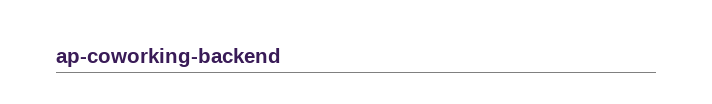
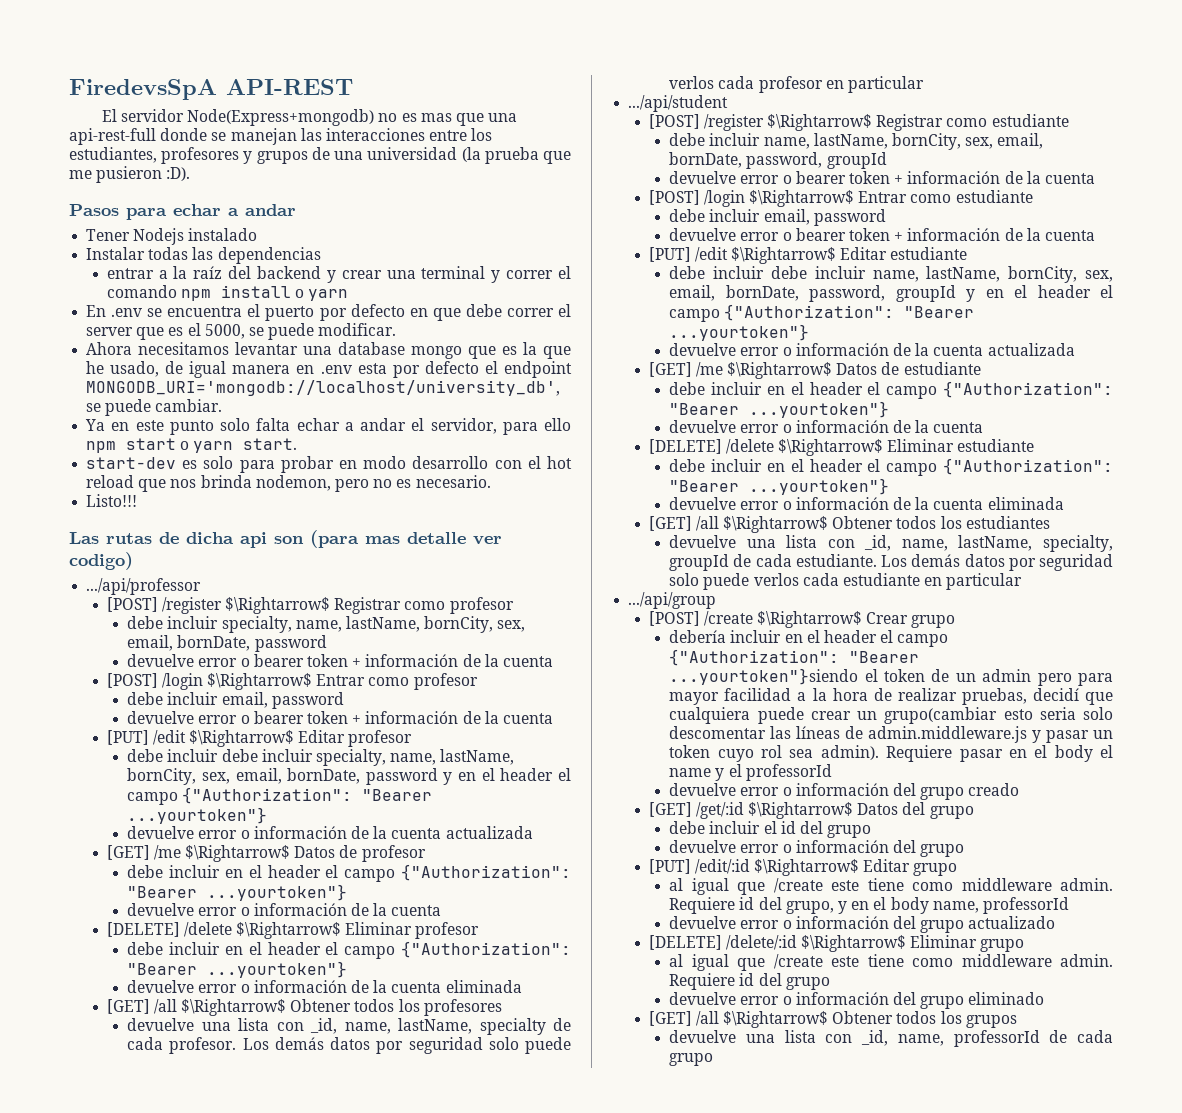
- ap-coworking-backend
+ FiredevsSpA API-REST
+ El servidor Node(Express+mongodb) no es mas que una api-rest-full donde se manejan las interacciones entre los estudiantes, profesores y grupos de una universidad (la prueba que me pusieron :D).
+ Pasos para echar a andar
+ Tener Nodejs instalado
+ Instalar todas las dependencias
+ entrar a la raíz del backend y crear una terminal y correr el comando npm install o yarn
+ En .env se encuentra el puerto por defecto en que debe correr el server que es el 5000, se puede modificar.
+ Ahora necesitamos levantar una database mongo que es la que he usado, de igual manera en .env esta por defecto el endpoint MONGODB_URI='mongodb://localhost/university_db', se puede cambiar.
+ Ya en este punto solo falta echar a andar el servidor, para ello npm start o yarn start.
+ start-dev es solo para probar en modo desarrollo con el hot reload que nos brinda nodemon, pero no es necesario.
+ Listo!!!
+ Las rutas de dicha api son (para mas detalle ver codigo)
+ .../api/professor
+ [POST] /register $\Rightarrow$ Registrar como profesor
+ debe incluir specialty, name, lastName, bornCity, sex, email, bornDate, password
+ devuelve error o bearer token + información de la cuenta
+ [POST] /login $\Rightarrow$ Entrar como profesor
+ debe incluir email, password
+ devuelve error o bearer token + información de la cuenta
+ [PUT] /edit $\Rightarrow$ Editar profesor
+ debe incluir debe incluir specialty, name, lastName, bornCity, sex, email, bornDate, password y en el header el campo {"Authorization": "Bearer ...yourtoken"}
+ devuelve error o información de la cuenta actualizada
+ [GET] /me $\Rightarrow$ Datos de profesor
+ debe incluir en el header el campo {"Authorization": "Bearer ...yourtoken"}
+ devuelve error o información de la cuenta
+ [DELETE] /delete $\Rightarrow$ Eliminar profesor
+ debe incluir en el header el campo {"Authorization": "Bearer ...yourtoken"}
+ devuelve error o información de la cuenta eliminada
+ [GET] /all $\Rightarrow$ Obtener todos los profesores
+ devuelve una lista con _id, name, lastName, specialty de cada profesor. Los demás datos por seguridad solo puede verlos cada profesor en particular
+ .../api/student
+ [POST] /register $\Rightarrow$ Registrar como estudiante
+ debe incluir name, lastName, bornCity, sex, email, bornDate, password, groupId
+ devuelve error o bearer token + información de la cuenta
+ [POST] /login $\Rightarrow$ Entrar como estudiante
+ debe incluir email, password
+ devuelve error o bearer token + información de la cuenta
+ [PUT] /edit $\Rightarrow$ Editar estudiante
+ debe incluir debe incluir name, lastName, bornCity, sex, email, bornDate, password, groupId y en el header el campo {"Authorization": "Bearer ...yourtoken"}
+ devuelve error o información de la cuenta actualizada
+ [GET] /me $\Rightarrow$ Datos de estudiante
+ debe incluir en el header el campo {"Authorization": "Bearer ...yourtoken"}
+ devuelve error o información de la cuenta
+ [DELETE] /delete $\Rightarrow$ Eliminar estudiante
+ debe incluir en el header el campo {"Authorization": "Bearer ...yourtoken"}
+ devuelve error o información de la cuenta eliminada
+ [GET] /all $\Rightarrow$ Obtener todos los estudiantes
+ devuelve una lista con _id, name, lastName, specialty, groupId de cada estudiante. Los demás datos por seguridad solo puede verlos cada estudiante en particular
+ .../api/group
+ [POST] /create $\Rightarrow$ Crear grupo
+ debería incluir en el header el campo {"Authorization": "Bearer ...yourtoken"}siendo el token de un admin pero para mayor facilidad a la hora de realizar pruebas, decidí que cualquiera puede crear un grupo(cambiar esto seria solo descomentar las líneas de admin.middleware.js y pasar un token cuyo rol sea admin). Requiere pasar en el body el name y el professorId
+ devuelve error o información del grupo creado
+ [GET] /get/:id $\Rightarrow$ Datos del grupo
+ debe incluir el id del grupo
+ devuelve error o información del grupo
+ [PUT] /edit/:id $\Rightarrow$ Editar grupo
+ al igual que /create este tiene como middleware admin. Requiere id del grupo, y en el body name, professorId
+ devuelve error o información del grupo actualizado
+ [DELETE] /delete/:id $\Rightarrow$ Eliminar grupo
+ al igual que /create este tiene como middleware admin. Requiere id del grupo
+ devuelve error o información del grupo eliminado
+ [GET] /all $\Rightarrow$ Obtener todos los grupos
+ devuelve una lista con _id, name, professorId de cada grupo

